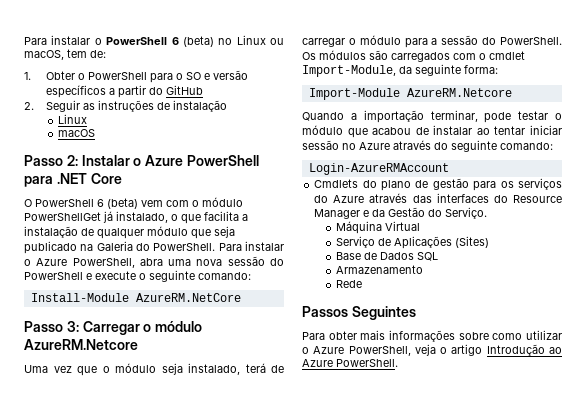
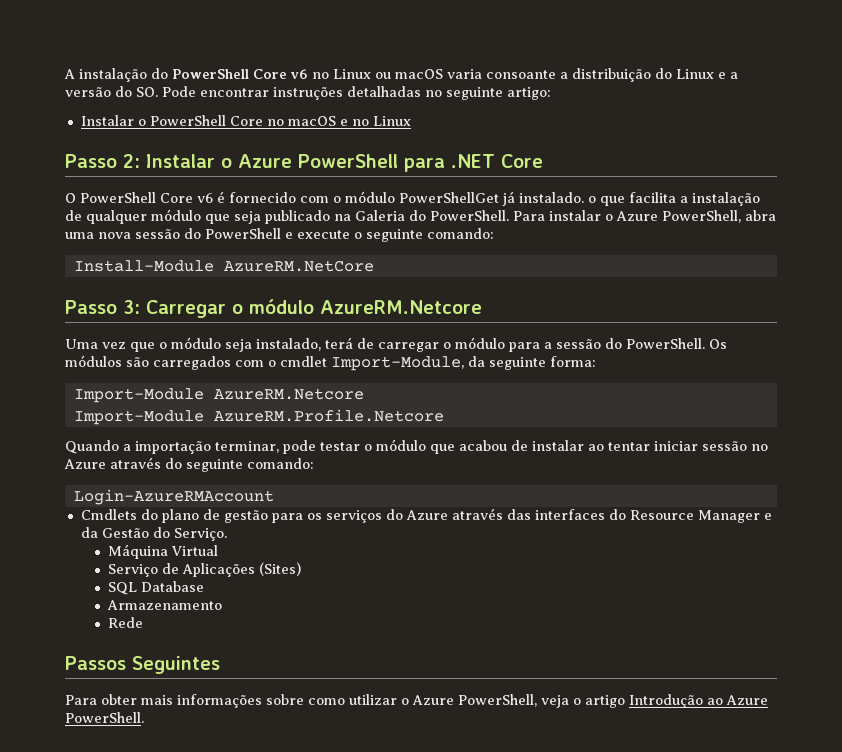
- Para instalar o PowerShell 6 (beta) no Linux ou macOS, tem de:
- 1. Obter o PowerShell para o SO e versão específicos a partir do GitHub
- 2. Seguir as instruções de instalação
- Linux
- macOS
+ A instalação do PowerShell Core v6 no Linux ou macOS varia consoante a distribuição do Linux e a versão do SO. Pode encontrar instruções detalhadas no seguinte artigo:
+ Instalar o PowerShell Core no macOS e no Linux
- O PowerShell 6 (beta) vem com o módulo PowerShellGet já instalado, o que facilita a instalação de qualquer módulo que seja publicado na Galeria do PowerShell.
+ O PowerShell Core v6 é fornecido com o módulo PowerShellGet já instalado. o que facilita a instalação de qualquer módulo que seja publicado na Galeria do PowerShell.
+ Import-Module AzureRM.Profile.Netcore
- Base de Dados SQL
+ SQL Database

